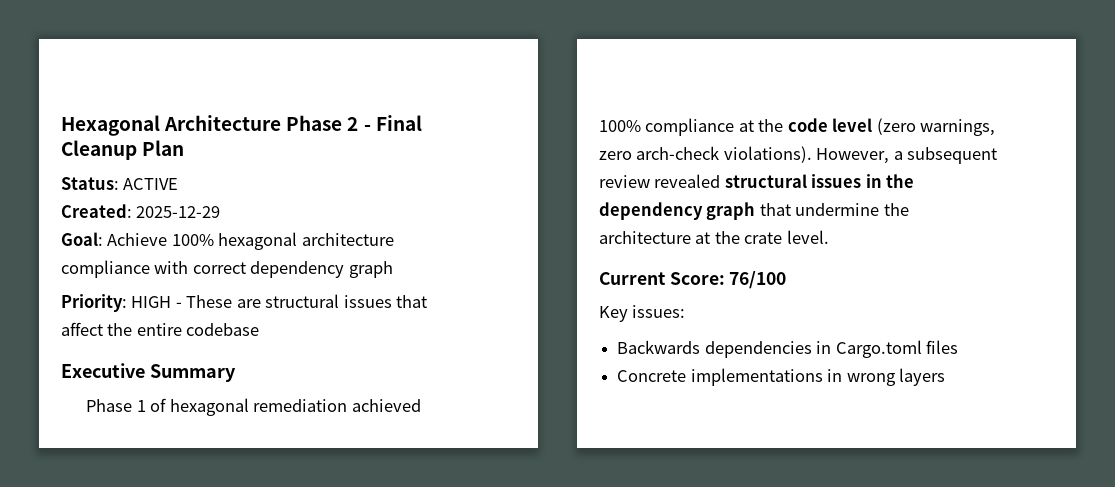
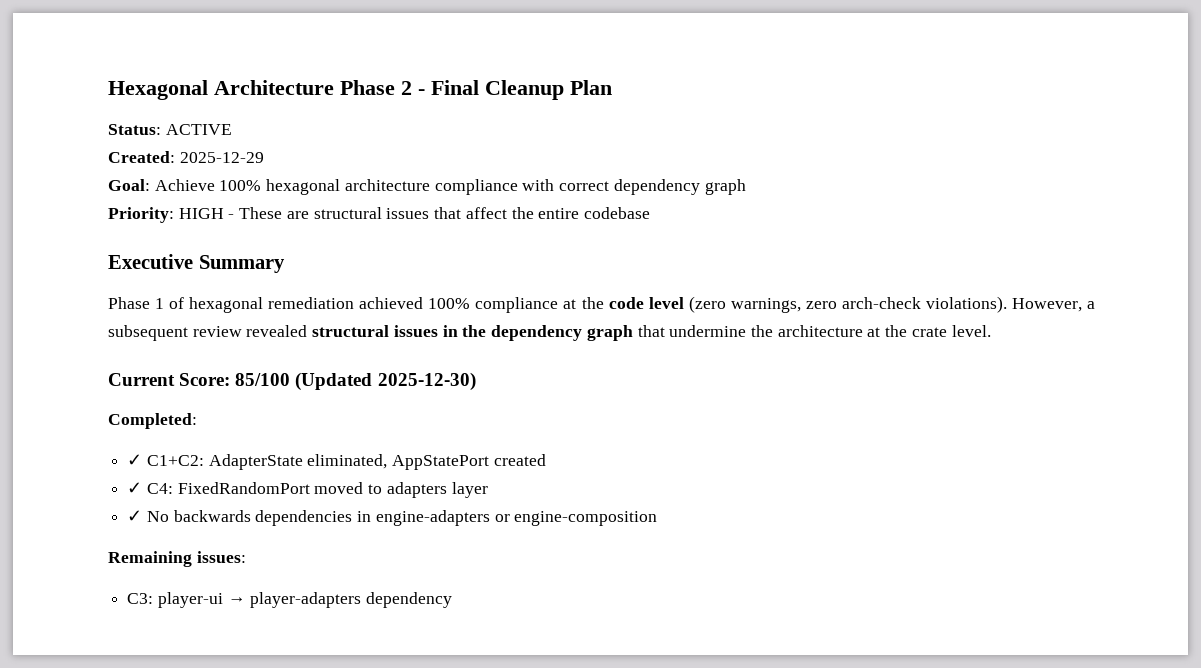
- Current Score: 76/100
- Key issues:
- Backwards dependencies in Cargo.toml files
- Concrete implementations in wrong layers
+ Current Score: 85/100 (Updated 2025-12-30)
+ Completed:
+ ✓ C1+C2: AdapterState eliminated, AppStatePort created
+ ✓ C4: FixedRandomPort moved to adapters layer
+ ✓ No backwards dependencies in engine-adapters or engine-composition
+ Remaining issues:
+ C3: player-ui → player-adapters dependency

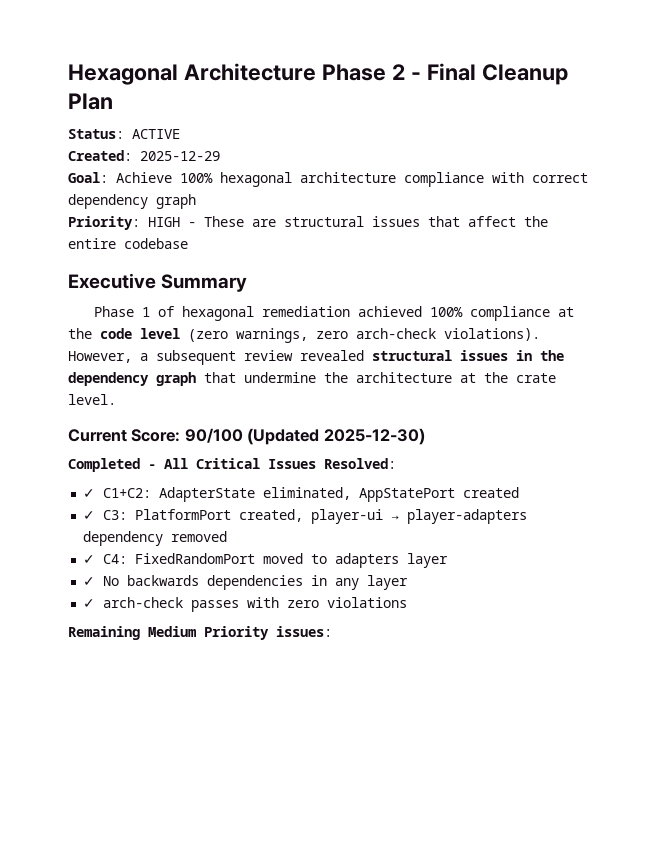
- Current Score: 85/100 (Updated 2025-12-30)
+ Current Score: 90/100 (Updated 2025-12-30)
- Completed:
+ Completed - All Critical Issues Resolved:
+ ✓ C3: PlatformPort created, player-ui → player-adapters dependency removed
- ✓ No backwards dependencies in engine-adapters or engine-composition
+ ✓ No backwards dependencies in any layer
+ ✓ arch-check passes with zero violations
- Remaining issues:
+ Remaining Medium Priority issues:
- C3: player-ui → player-adapters dependency

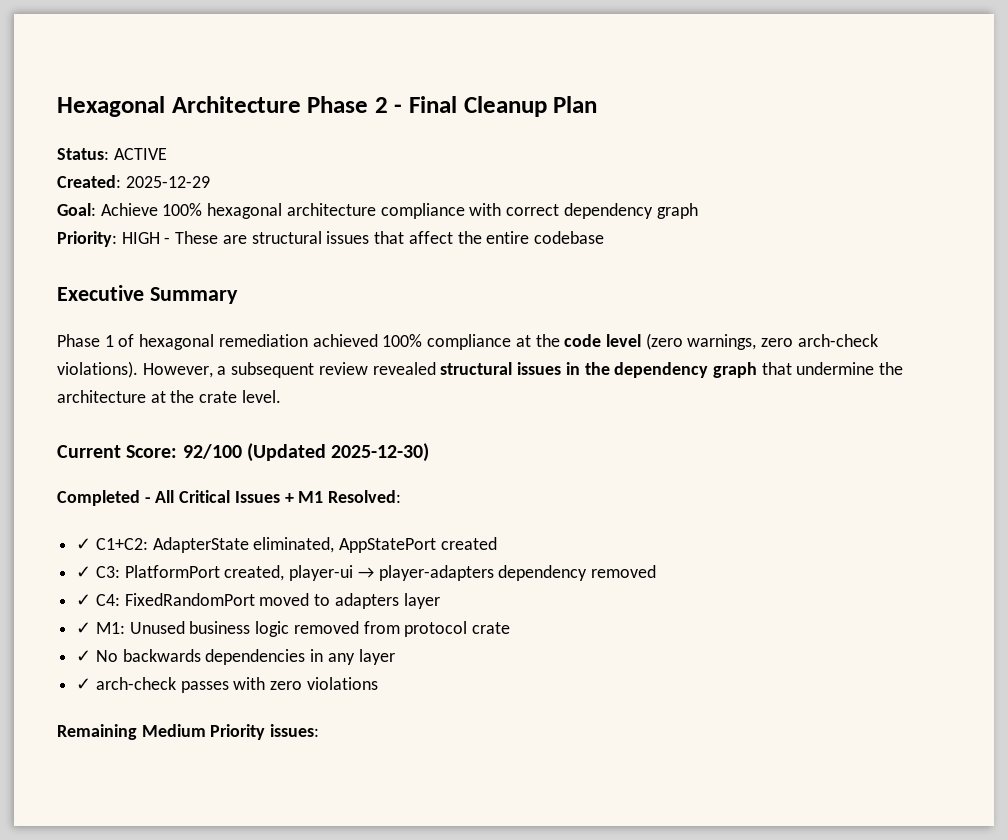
- Current Score: 90/100 (Updated 2025-12-30)
+ Current Score: 92/100 (Updated 2025-12-30)
- Completed - All Critical Issues Resolved:
+ Completed - All Critical Issues + M1 Resolved:
+ ✓ M1: Unused business logic removed from protocol crate

